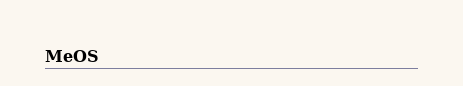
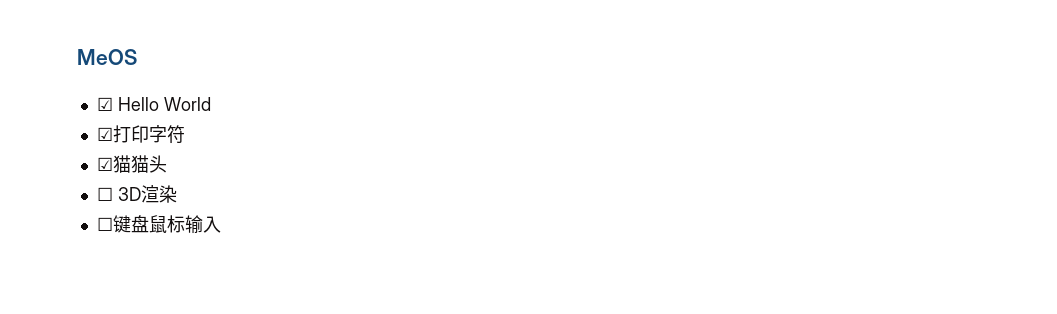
+ ☑ Hello World
+ ☑打印字符
+ ☑猫猫头
+ ☐ 3D渲染
+ ☐键盘鼠标输入

